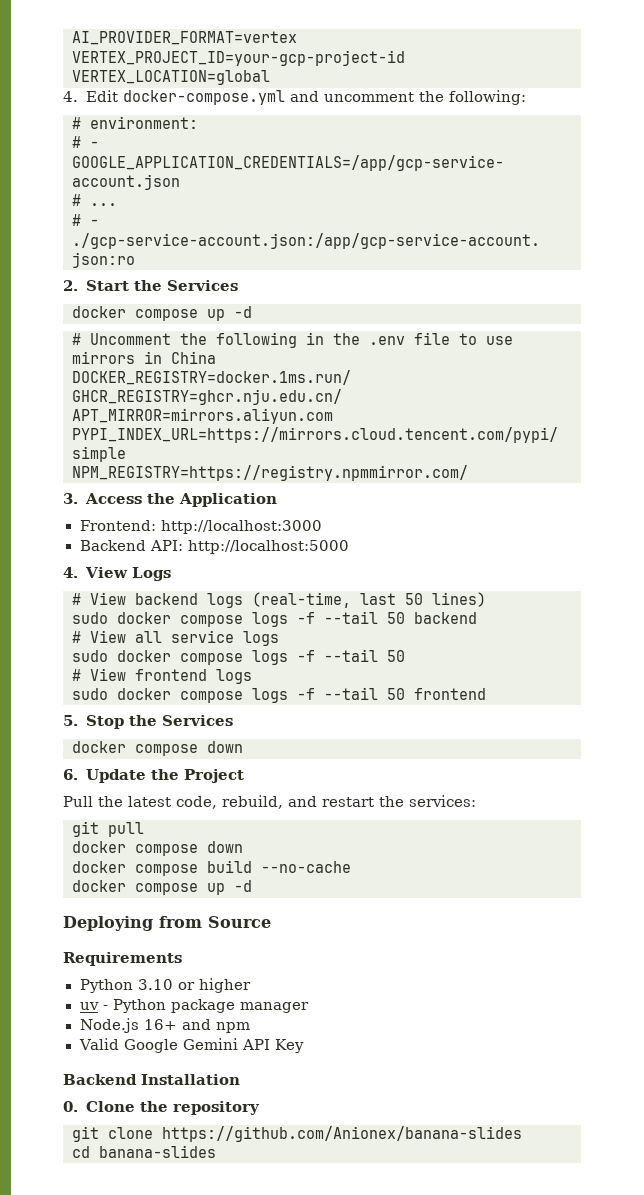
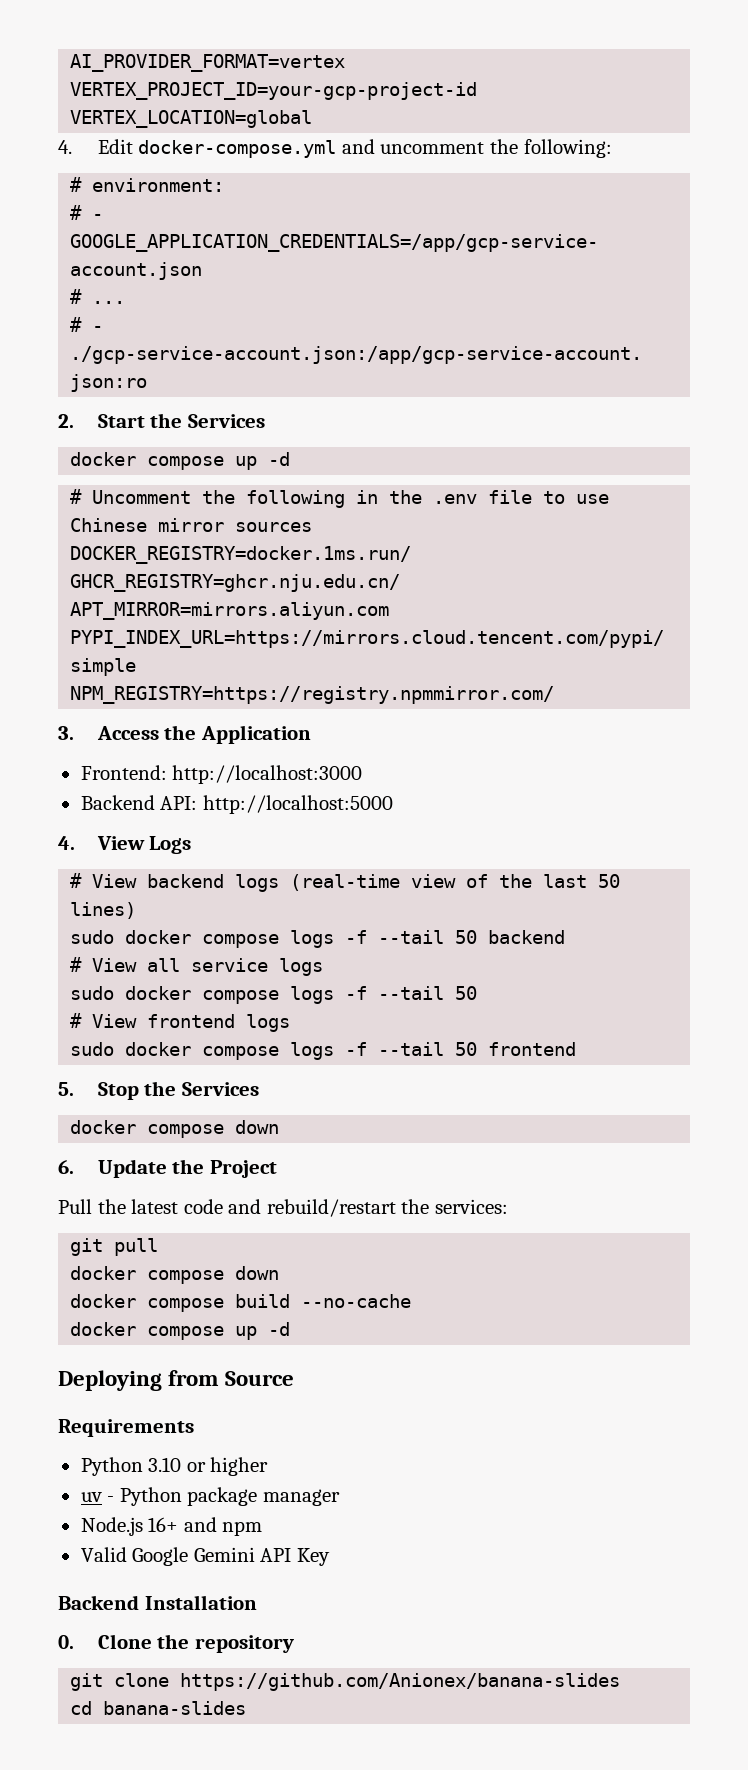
- # Uncomment the following in the .env file to use mirrors in China
+ # Uncomment the following in the .env file to use Chinese mirror sources
- # View backend logs (real-time, last 50 lines)
+ # View backend logs (real-time view of the last 50 lines)
- Pull the latest code, rebuild, and restart the services:
+ Pull the latest code and rebuild/restart the services:

